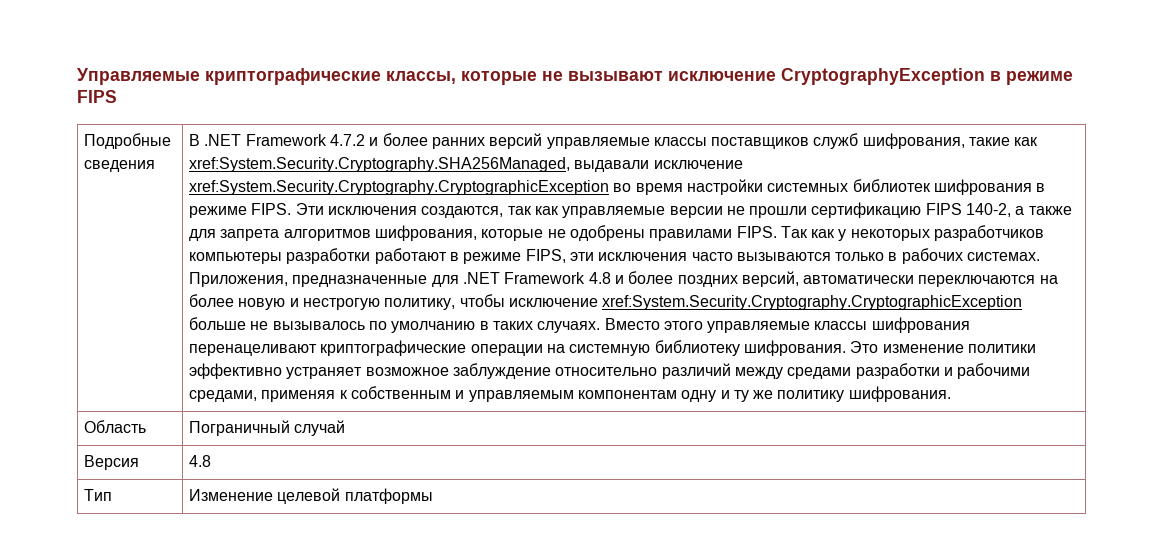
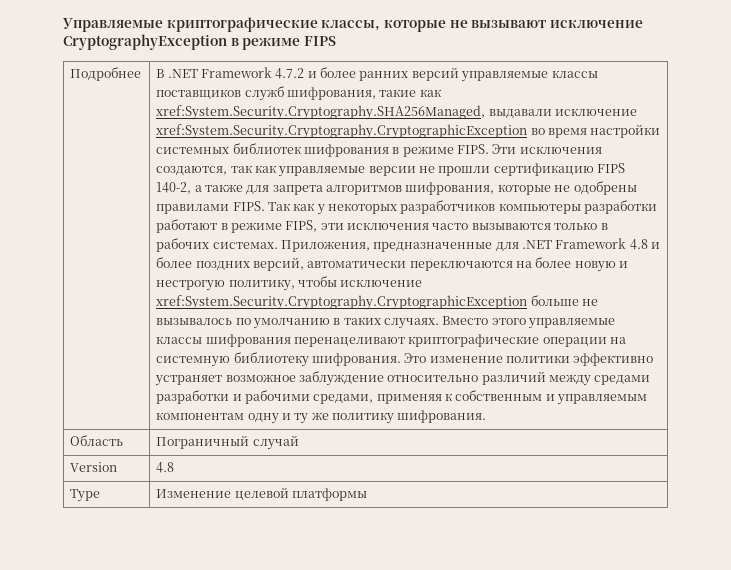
- Подробные сведения
+ Подробнее
- Версия | 4.8
+ Version | 4.8
- Тип | Изменение целевой платформы
+ Type | Изменение целевой платформы

